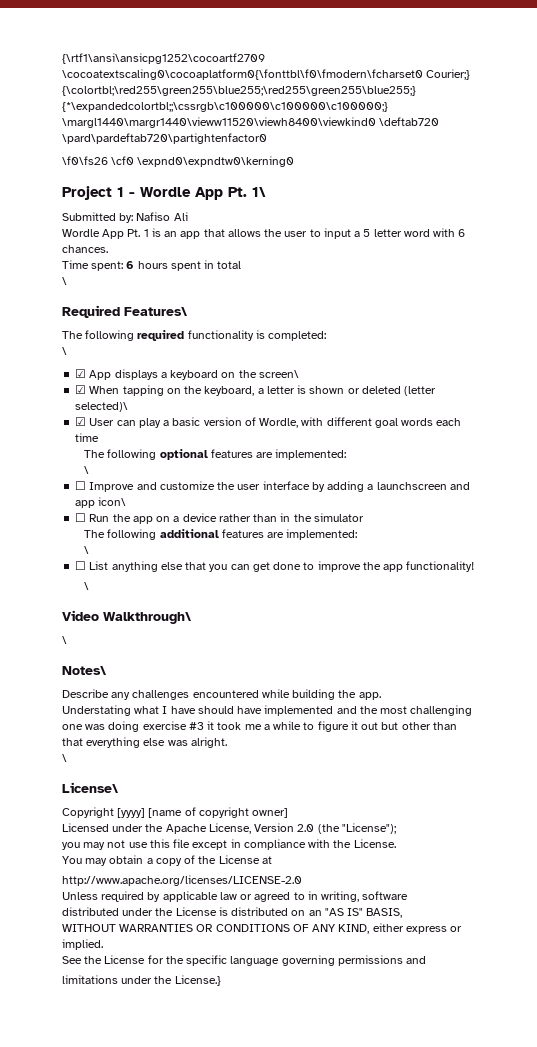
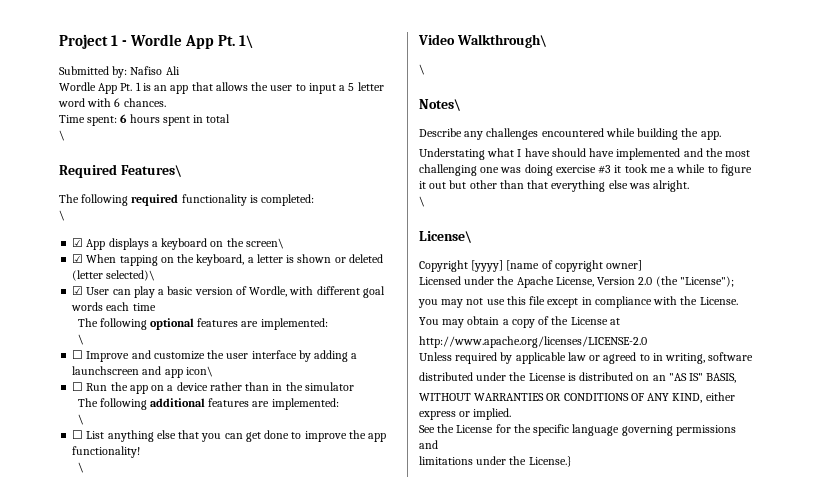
- {\rtf1\ansi\ansicpg1252\cocoartf2709 \cocoatextscaling0\cocoaplatform0{\fonttbl\f0\fmodern\fcharset0 Courier;} {\colortbl;\red255\green255\blue255;\red255\green255\blue255;} {*\expandedcolortbl;;\cssrgb\c100000\c100000\c100000;} \margl1440\margr1440\vieww11520\viewh8400\viewkind0 \deftab720 \pard\pardeftab720\partightenfactor0
- \f0\fs26 \cf0 \expnd0\expndtw0\kerning0

